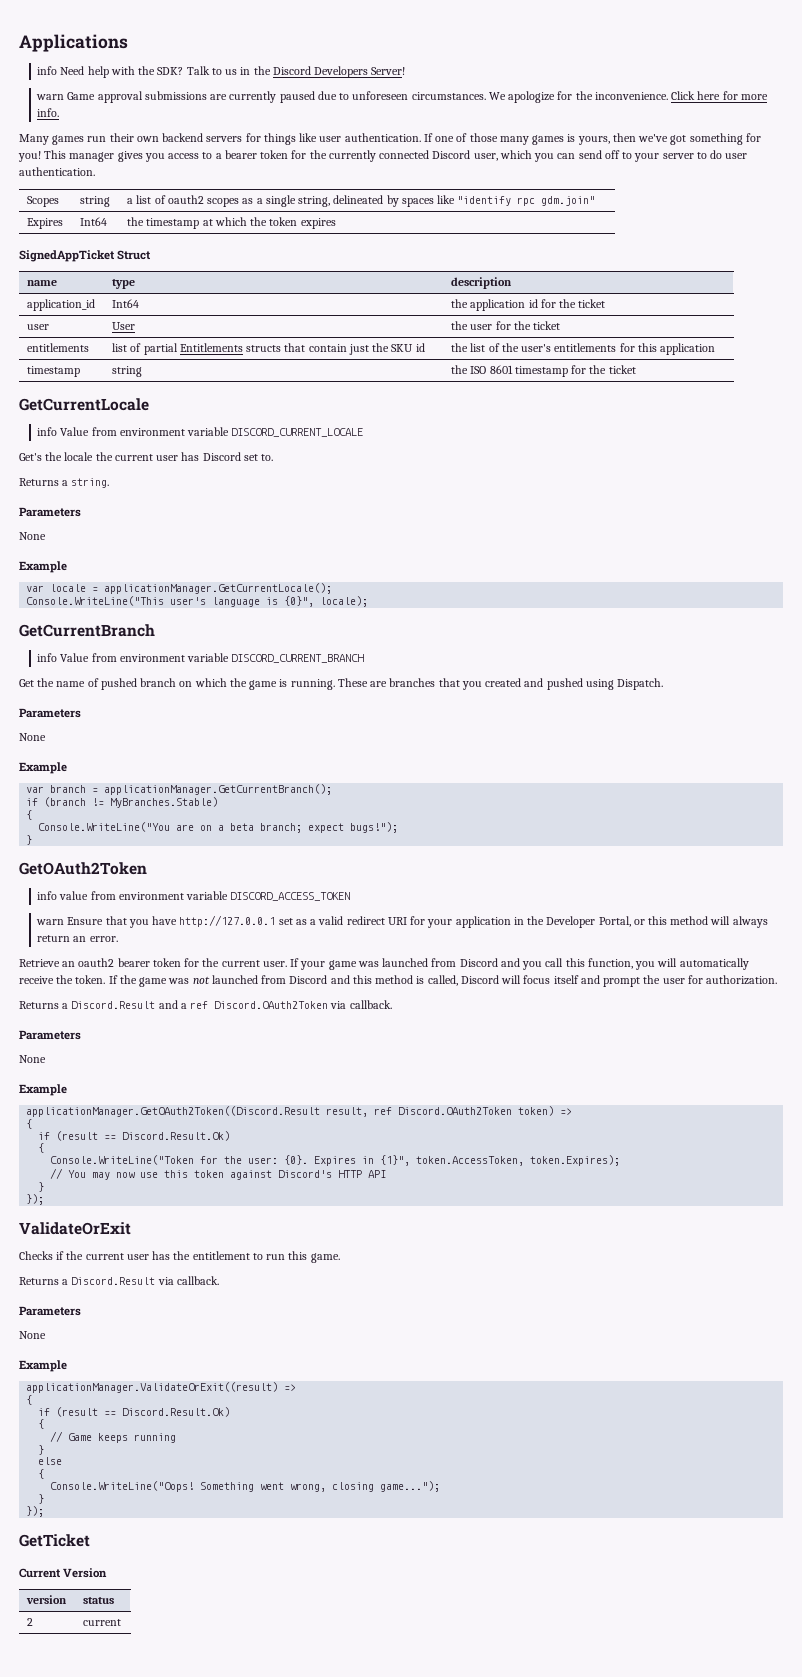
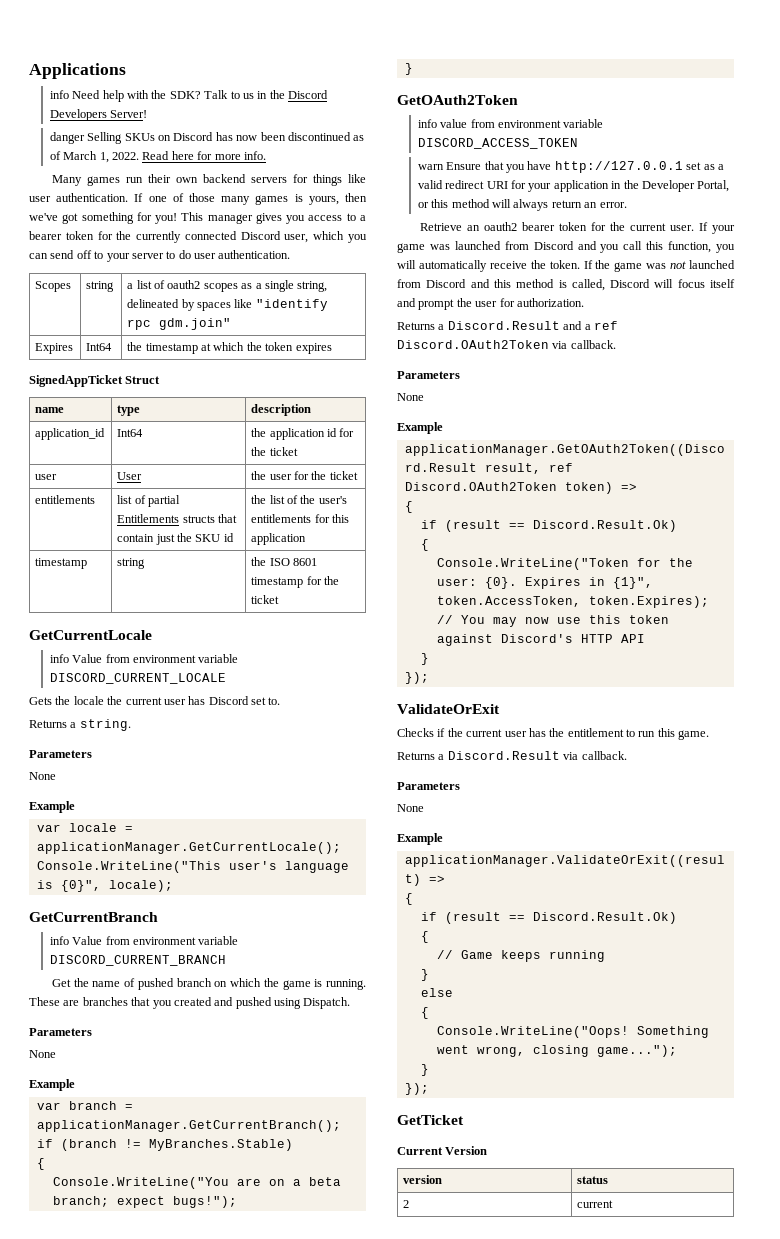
- warn Game approval submissions are currently paused due to unforeseen circumstances. We apologize for the inconvenience. Click here for more info.
+ danger Selling SKUs on Discord has now been discontinued as of March 1, 2022. Read here for more info.
- Get's the locale the current user has Discord set to.
+ Gets the locale the current user has Discord set to.

